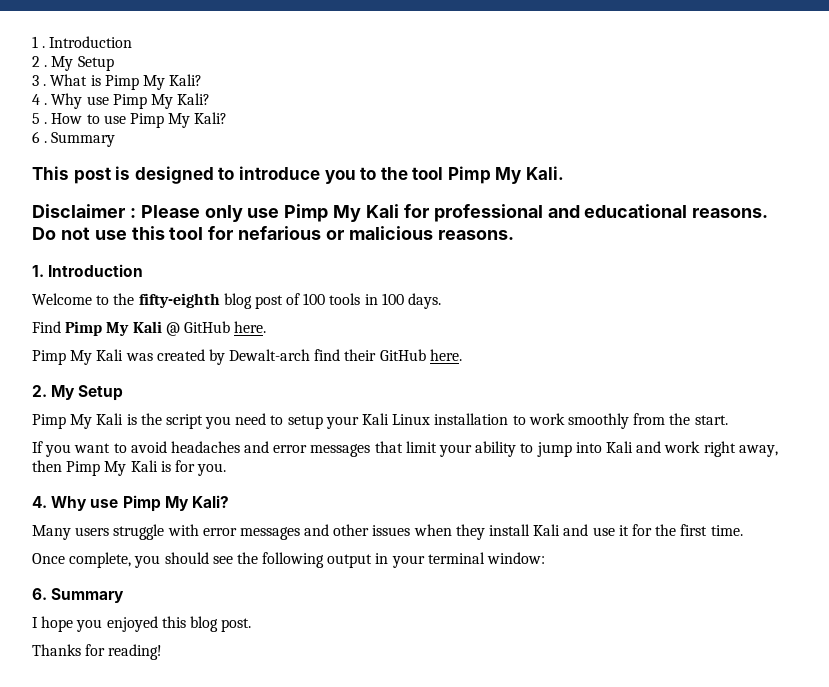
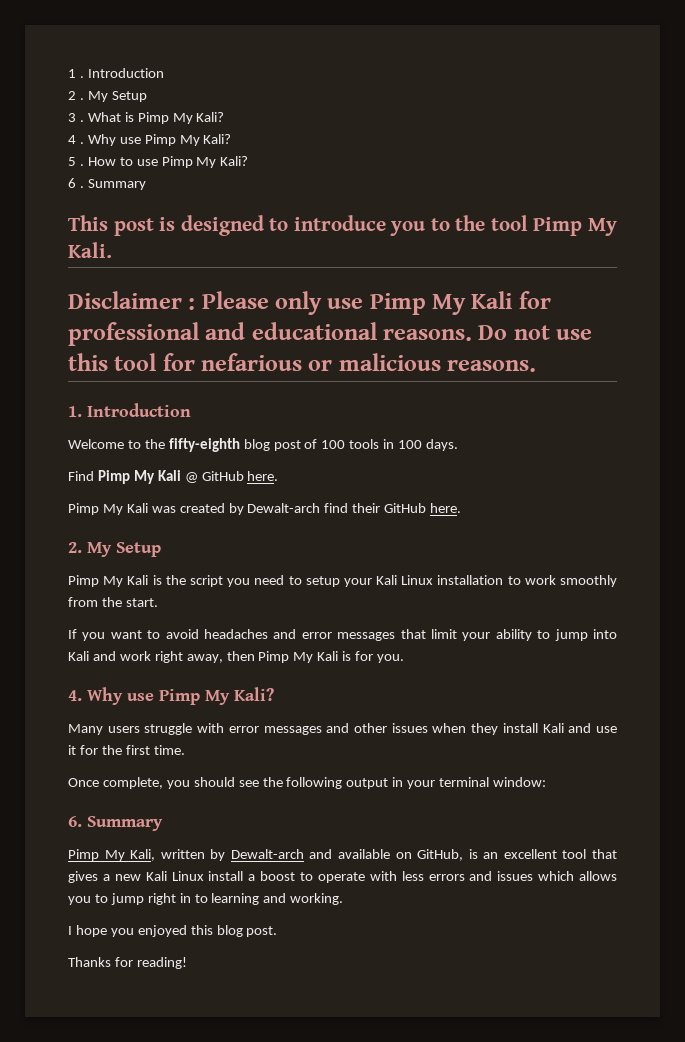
+ Pimp My Kali, written by Dewalt-arch and available on GitHub, is an excellent tool that gives a new Kali Linux install a boost to operate with less errors and issues which allows you to jump right in to learning and working.

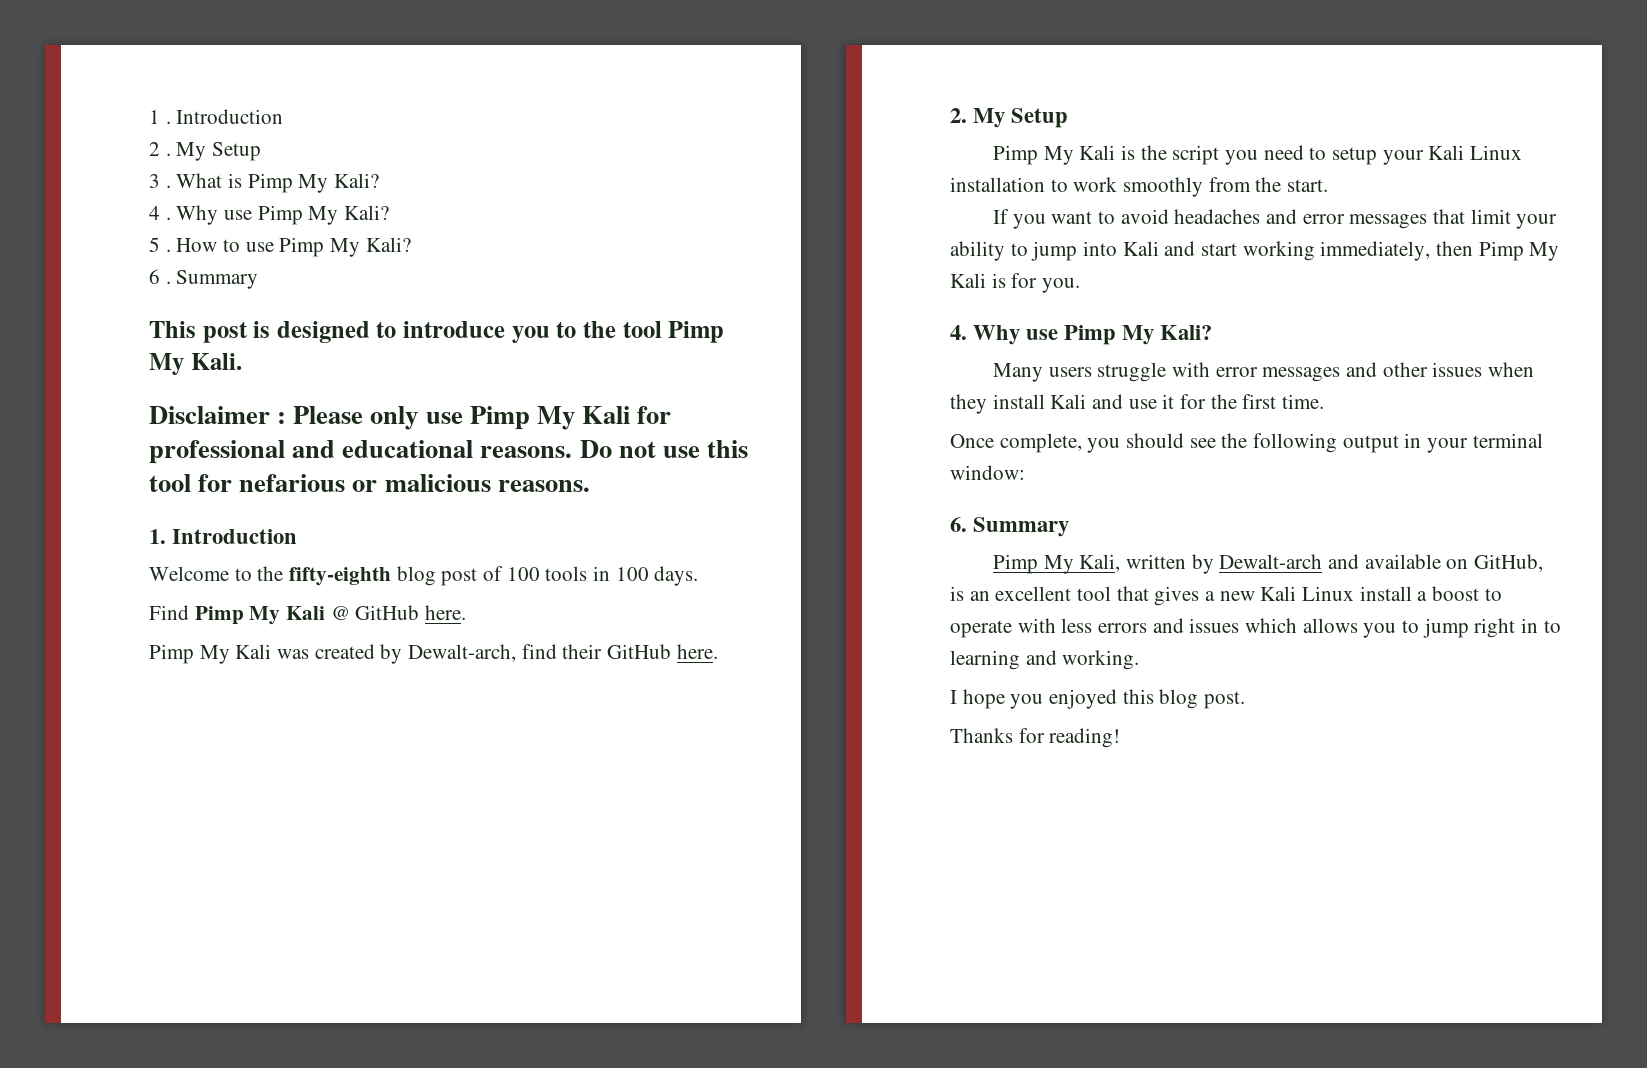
- Pimp My Kali was created by Dewalt-arch find their GitHub here.
+ Pimp My Kali was created by Dewalt-arch, find their GitHub here.
- If you want to avoid headaches and error messages that limit your ability to jump into Kali and work right away, then Pimp My Kali is for you.
+ If you want to avoid headaches and error messages that limit your ability to jump into Kali and start working immediately, then Pimp My Kali is for you.

